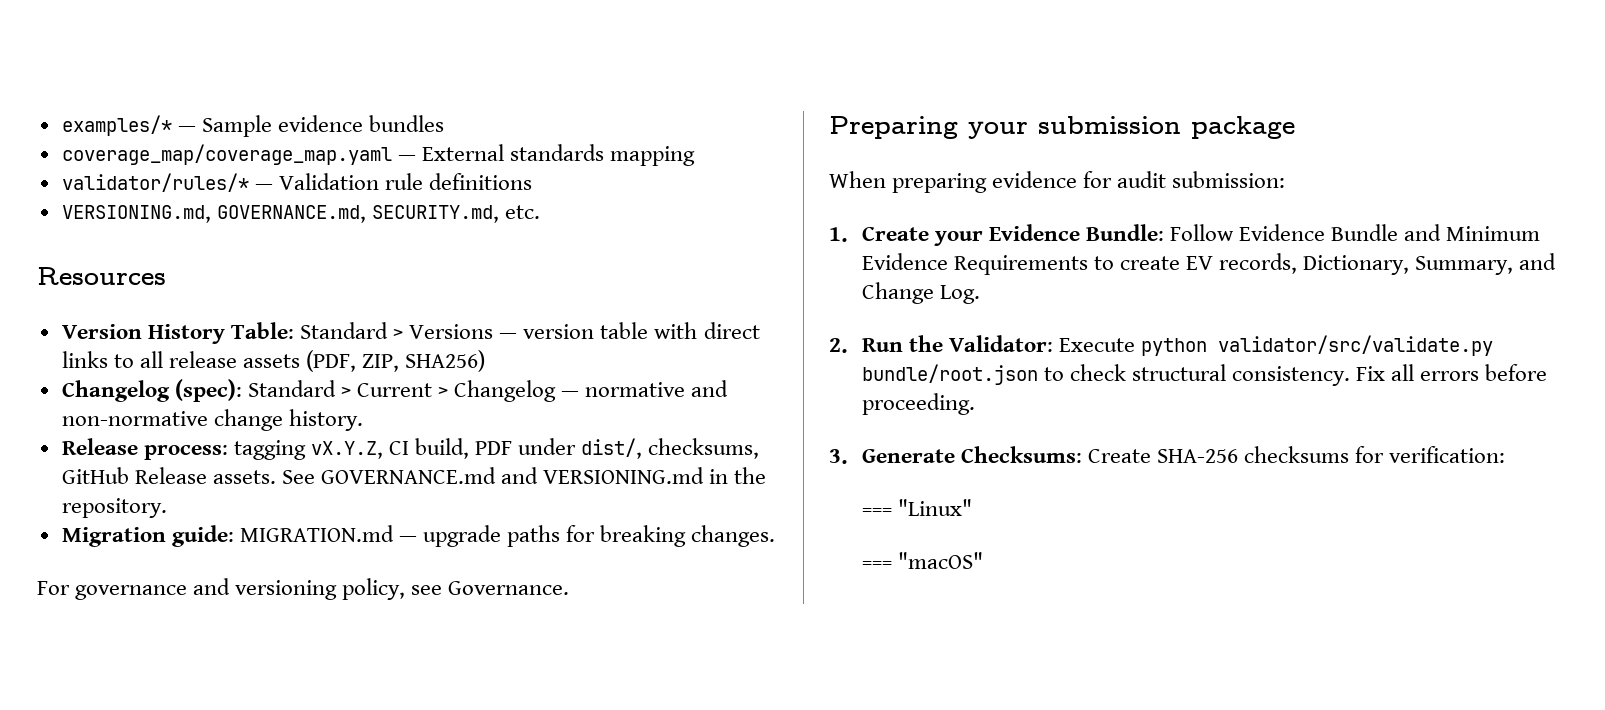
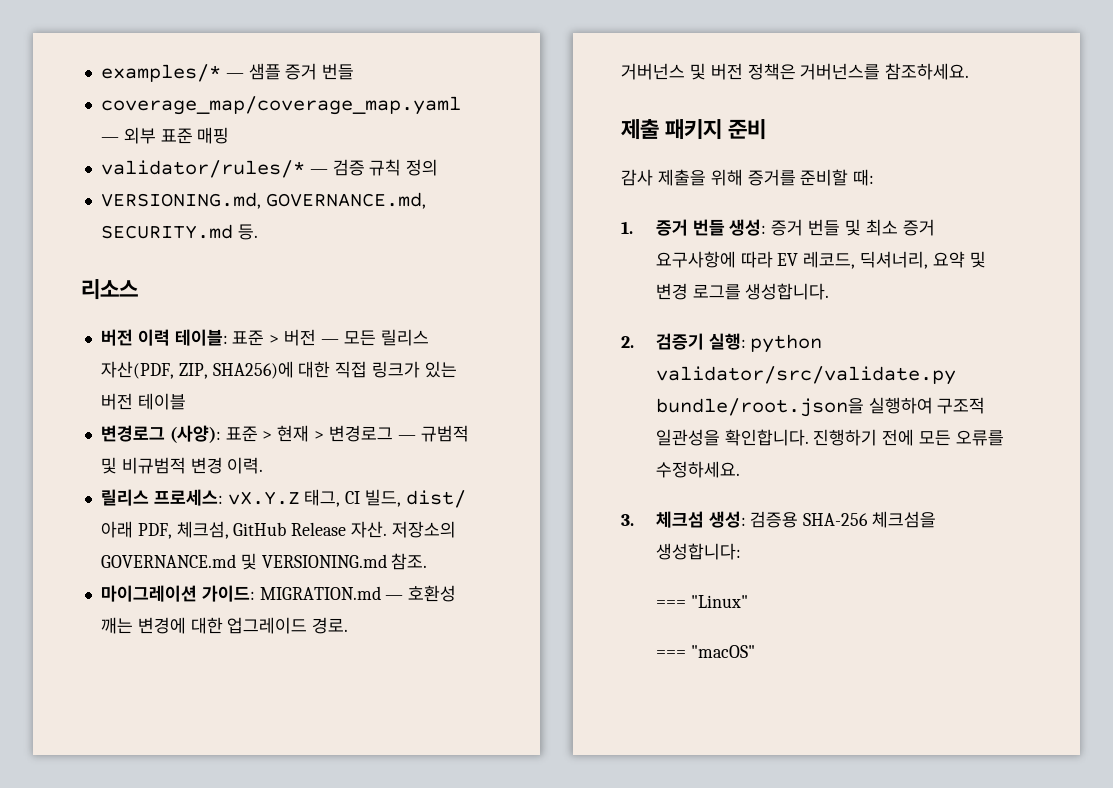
- examples/* — Sample evidence bundles
+ examples/* — 샘플 증거 번들
- coverage_map/coverage_map.yaml — External standards mapping
+ coverage_map/coverage_map.yaml — 외부 표준 매핑
- validator/rules/* — Validation rule definitions
+ validator/rules/* — 검증 규칙 정의
- VERSIONING.md, GOVERNANCE.md, SECURITY.md, etc.
- Resources
- Version History Table: Standard > Versions — version table with direct links to all release assets (PDF, ZIP, SHA256)
- Changelog (spec): Standard > Current > Changelog — normative and non-normative change history.
- Release process: tagging vX.Y.Z, CI build, PDF under dist/, checksums, GitHub Release assets. See GOVERNANCE.md and VERSIONING.md in the repository.
- Migration guide: MIGRATION.md — upgrade paths for breaking changes.
- For governance and versioning policy, see Governance.
- Preparing your submission package
- When preparing evidence for audit submission:
- 1. Create your Evidence Bundle: Follow Evidence Bundle and Minimum Evidence Requirements to create EV records, Dictionary, Summary, and Change Log.
- 2. Run the Validator: Execute python validator/src/validate.py bundle/root.json to check structural consistency. Fix all errors before proceeding.
- 3. Generate Checksums: Create SHA-256 checksums for verification:
+ VERSIONING.md, GOVERNANCE.md, SECURITY.md 등.
+ 리소스
+ 버전 이력 테이블: 표준 > 버전 — 모든 릴리스 자산(PDF, ZIP, SHA256)에 대한 직접 링크가 있는 버전 테이블
+ 변경로그 (사양): 표준 > 현재 > 변경로그 — 규범적 및 비규범적 변경 이력.
+ 릴리스 프로세스: vX.Y.Z 태그, CI 빌드, dist/ 아래 PDF, 체크섬, GitHub Release 자산. 저장소의 GOVERNANCE.md 및 VERSIONING.md 참조.
+ 마이그레이션 가이드: MIGRATION.md — 호환성 깨는 변경에 대한 업그레이드 경로.
+ 거버넌스 및 버전 정책은 거버넌스를 참조하세요.
+ 제출 패키지 준비
+ 감사 제출을 위해 증거를 준비할 때:
+ 1. 증거 번들 생성: 증거 번들 및 최소 증거 요구사항에 따라 EV 레코드, 딕셔너리, 요약 및 변경 로그를 생성합니다.
+ 2. 검증기 실행: python validator/src/validate.py bundle/root.json을 실행하여 구조적 일관성을 확인합니다. 진행하기 전에 모든 오류를 수정하세요.
+ 3. 체크섬 생성: 검증용 SHA-256 체크섬을 생성합니다:

